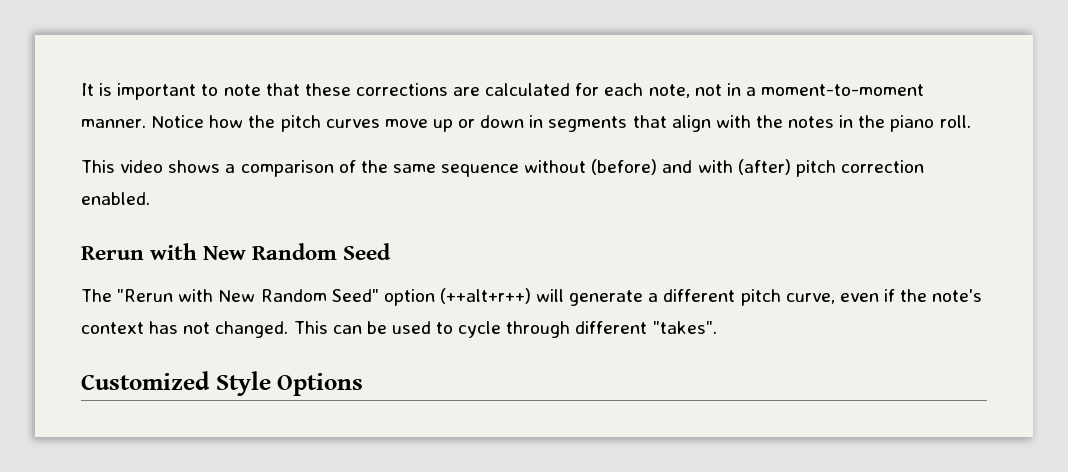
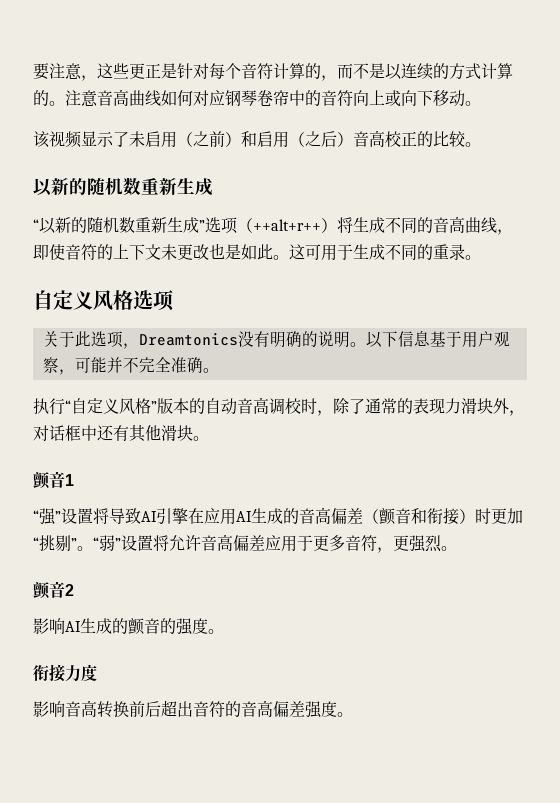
- It is important to note that these corrections are calculated for each note, not in a moment-to-moment manner. Notice how the pitch curves move up or down in segments that align with the notes in the piano roll.
- This video shows a comparison of the same sequence without (before) and with (after) pitch correction enabled.
- Rerun with New Random Seed
- The "Rerun with New Random Seed" option (++alt+r++) will generate a different pitch curve, even if the note's context has not changed. This can be used to cycle through different "takes".
- Customized Style Options
+ 要注意，这些更正是针对每个音符计算的，而不是以连续的方式计算的。注意音高曲线如何对应钢琴卷帘中的音符向上或向下移动。
+ 该视频显示了未启用（之前）和启用（之后）音高校正的比较。
+ 以新的随机数重新生成
+ “以新的随机数重新生成”选项（++alt+r++）将生成不同的音高曲线，即使音符的上下文未更改也是如此。这可用于生成不同的重录。
+ 自定义风格选项
+ 关于此选项，Dreamtonics没有明确的说明。以下信息基于用户观察，可能并不完全准确。
+ 执行“自定义风格”版本的自动音高调校时，除了通常的表现力滑块外，对话框中还有其他滑块。
+ 颤音1
+ “强”设置将导致AI引擎在应用AI生成的音高偏差（颤音和衔接）时更加“挑剔”。“弱”设置将允许音高偏差应用于更多音符，更强烈。
+ 颤音2
+ 影响AI生成的颤音的强度。
+ 衔接力度
+ 影响音高转换前后超出音符的音高偏差强度。

